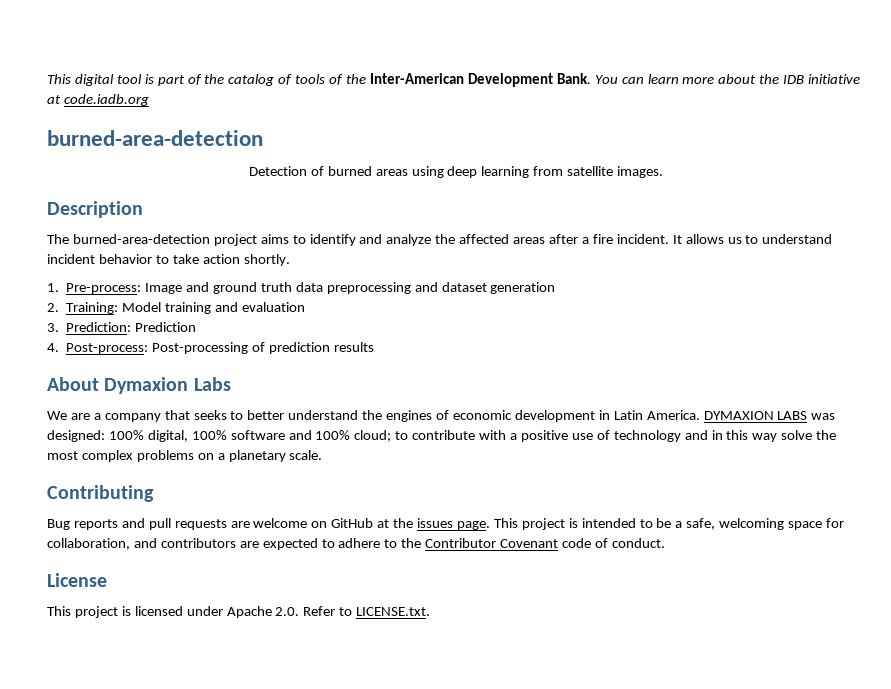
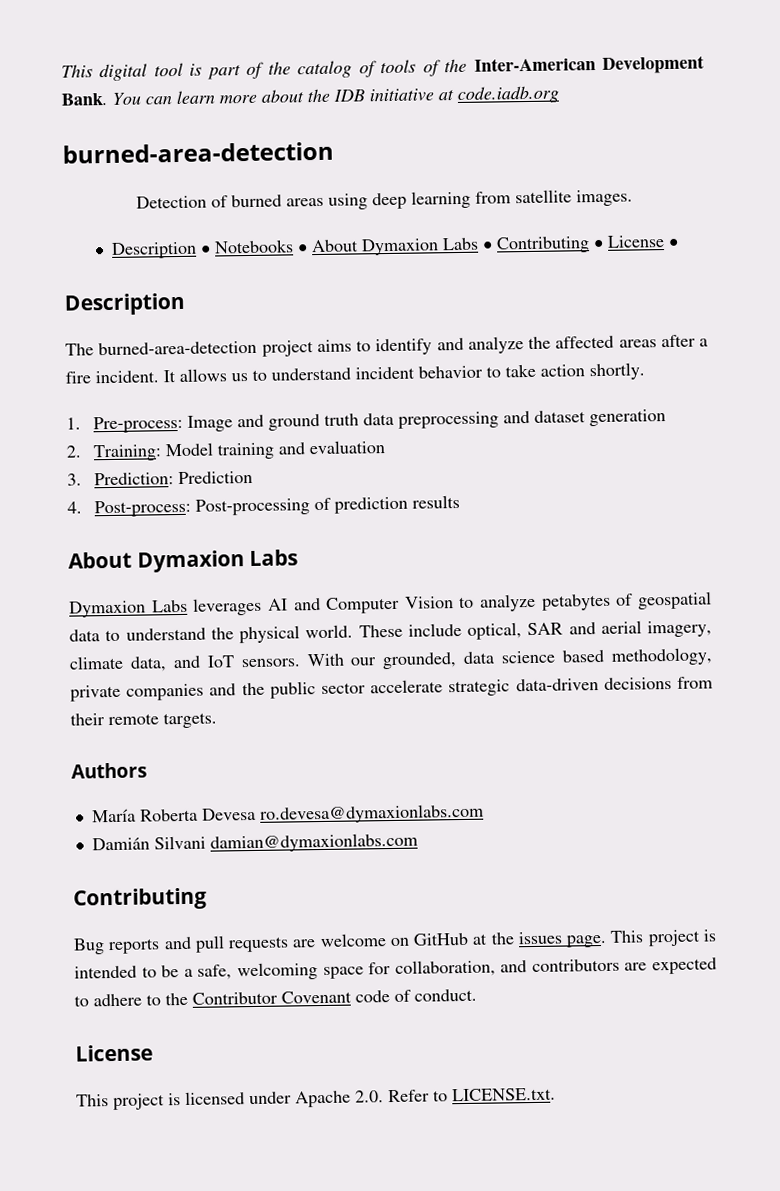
+ Description • Notebooks • About Dymaxion Labs • Contributing • License •
- We are a company that seeks to better understand the engines of economic development in Latin America. DYMAXION LABS was designed: 100% digital, 100% software and 100% cloud; to contribute with a positive use of technology and in this way solve the most complex problems on a planetary scale.
+ Dymaxion Labs leverages AI and Computer Vision to analyze petabytes of geospatial data to understand the physical world. These include optical, SAR and aerial imagery, climate data, and IoT sensors. With our grounded, data science based methodology, private companies and the public sector accelerate strategic data-driven decisions from their remote targets.
+ Authors
+ María Roberta Devesa ro.devesa@dymaxionlabs.com
+ Damián Silvani damian@dymaxionlabs.com

